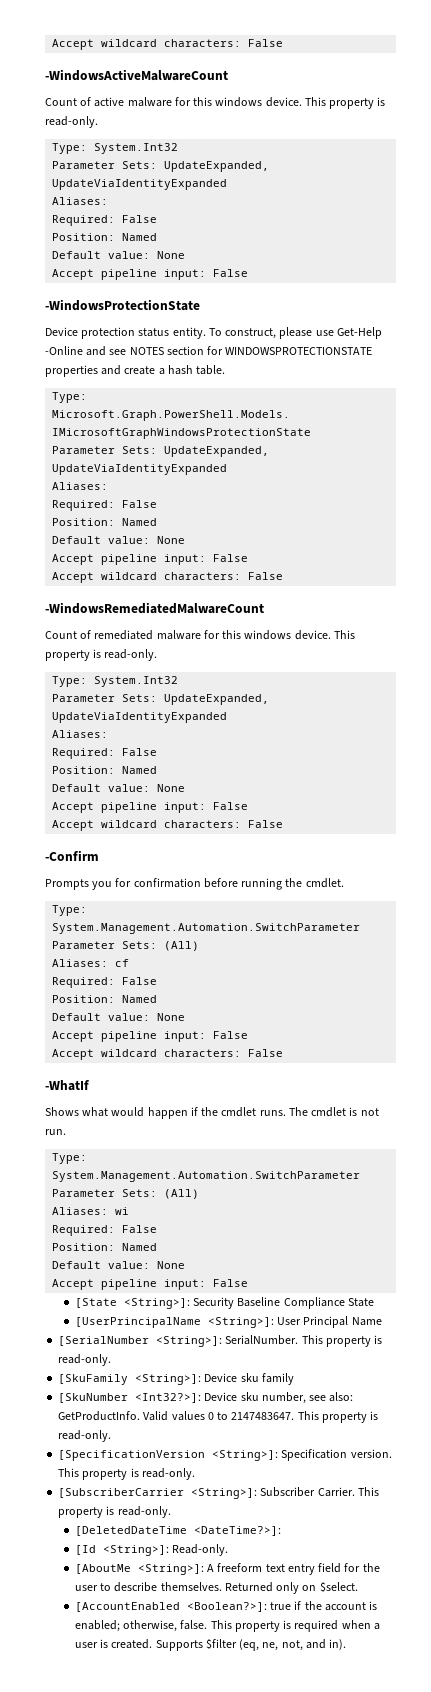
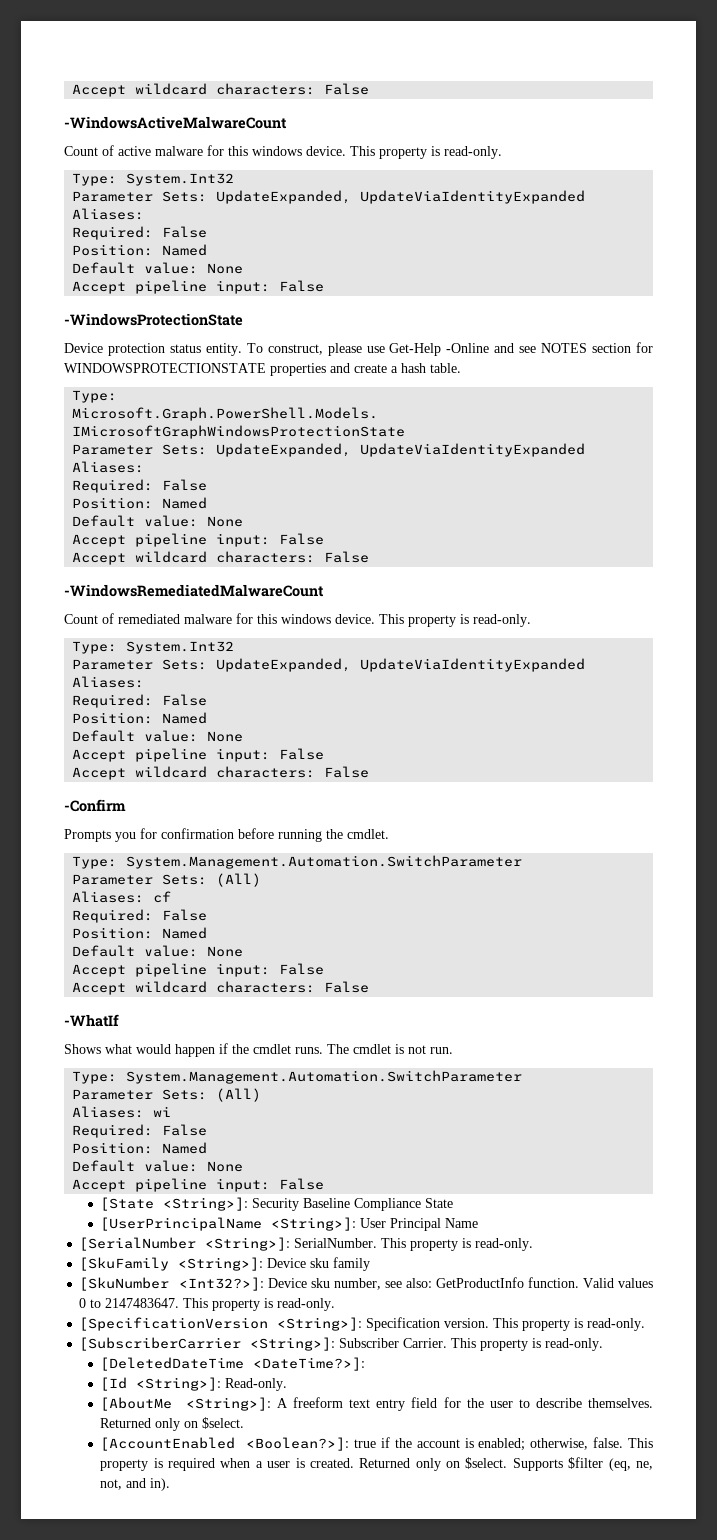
- [SkuNumber <Int32?>]: Device sku number, see also: GetProductInfo.
+ [SkuNumber <Int32?>]: Device sku number, see also: GetProductInfo function.
- This property is required when a user is created.
+ This property is required when a user is created. Returned only on $select.

